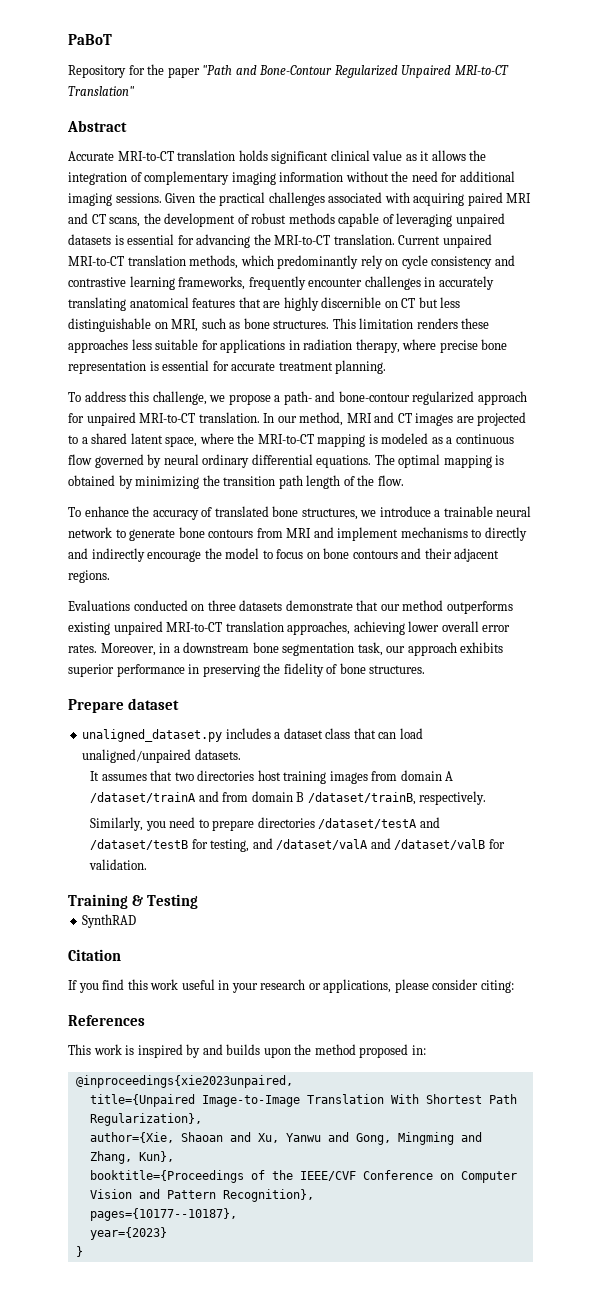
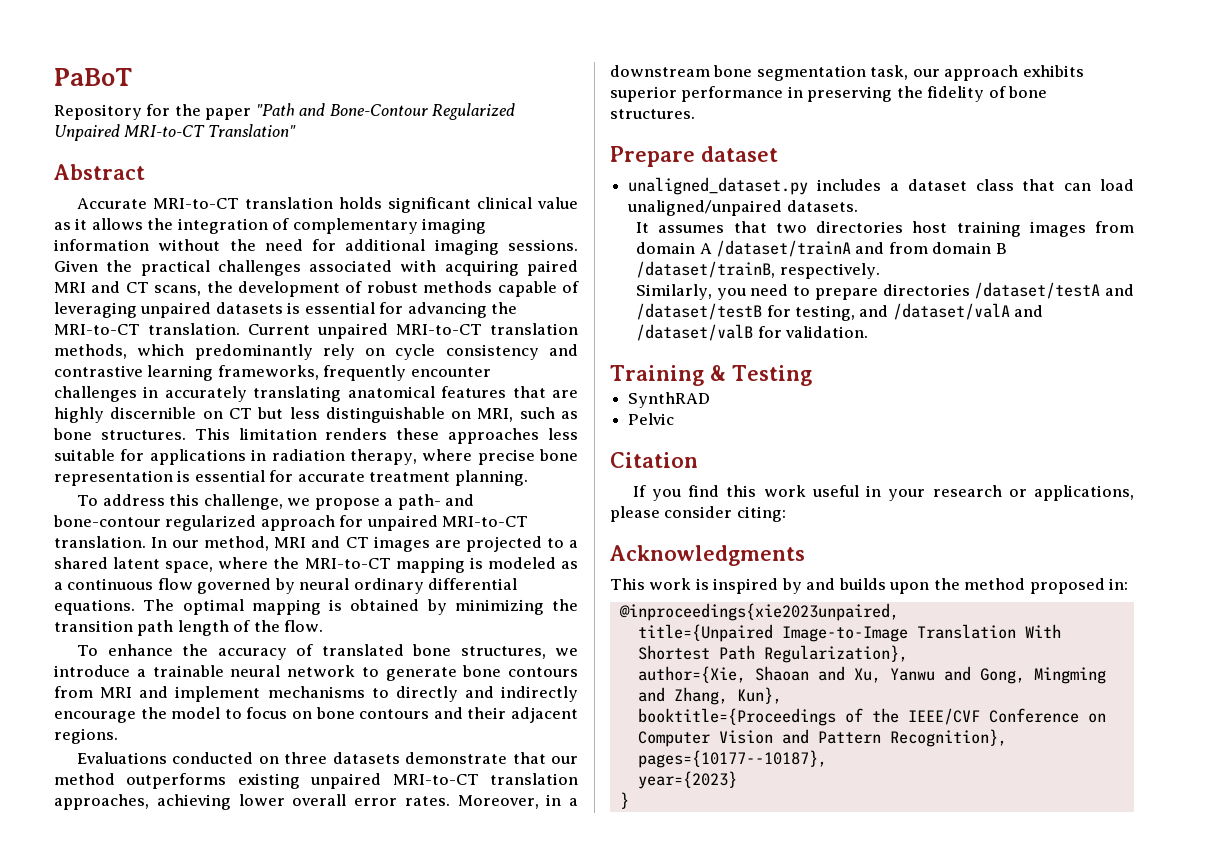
+ Pelvic
- References
+ Acknowledgments

